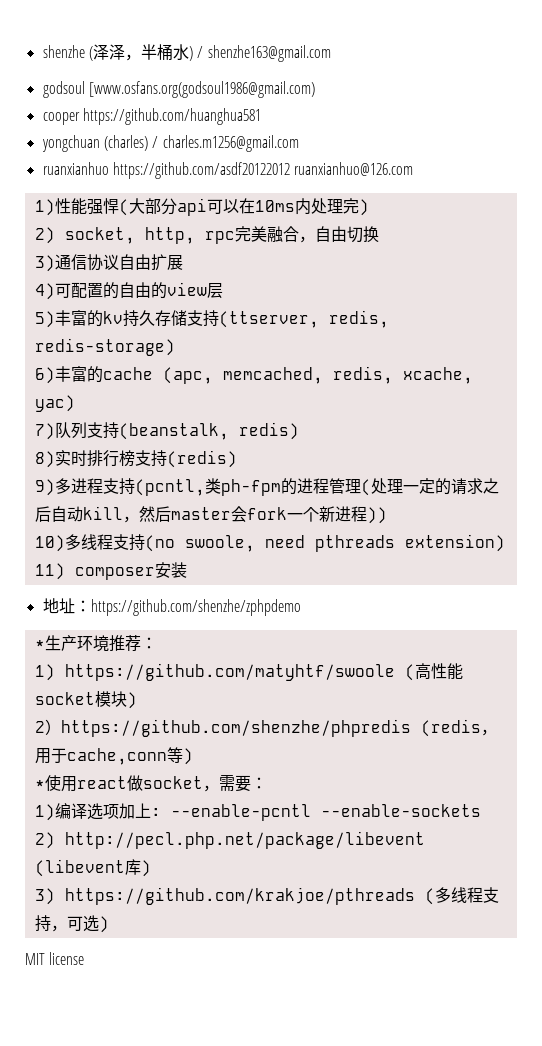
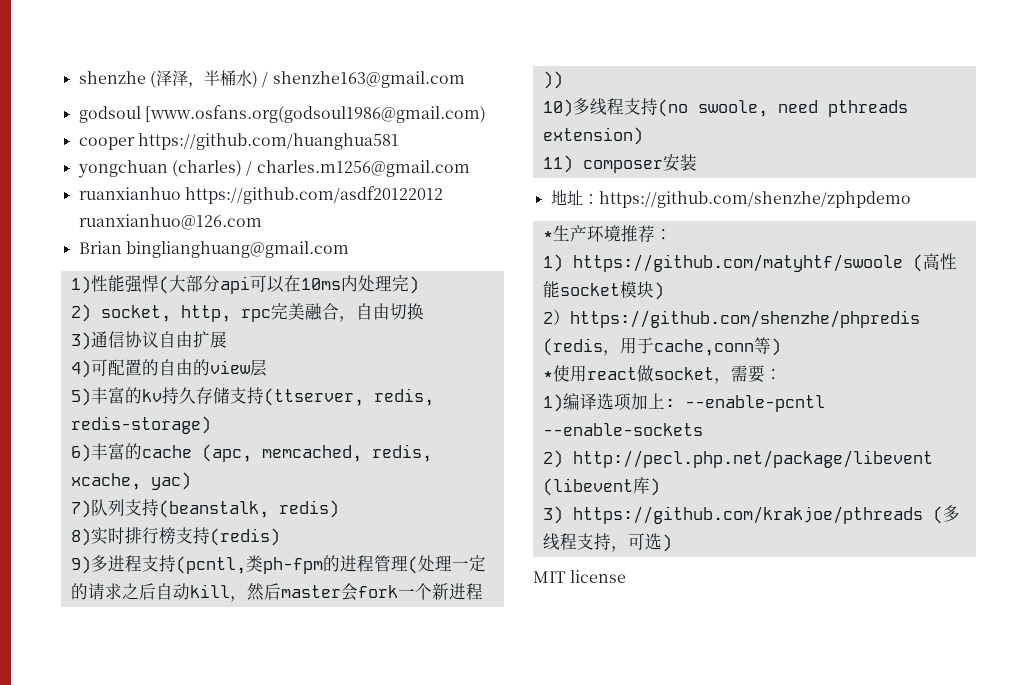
+ Brian binglianghuang@gmail.com

